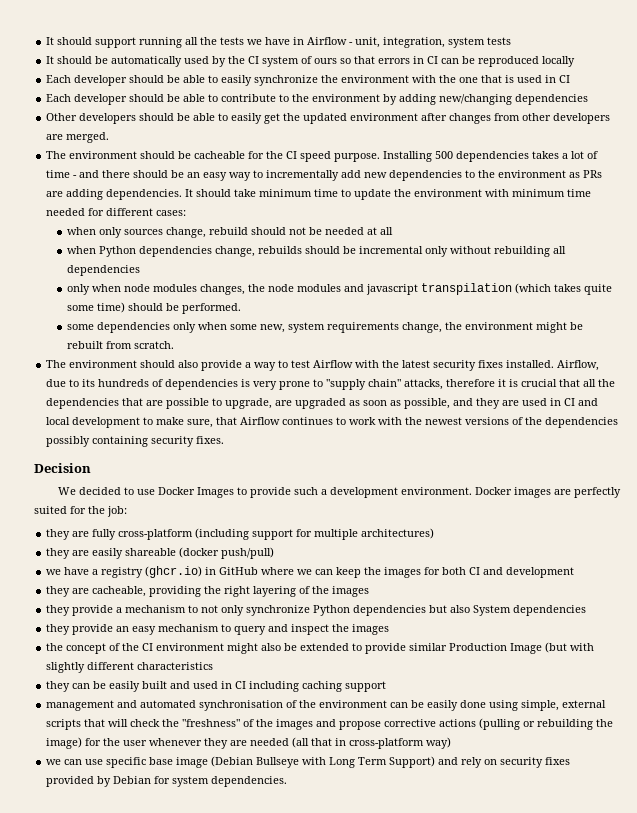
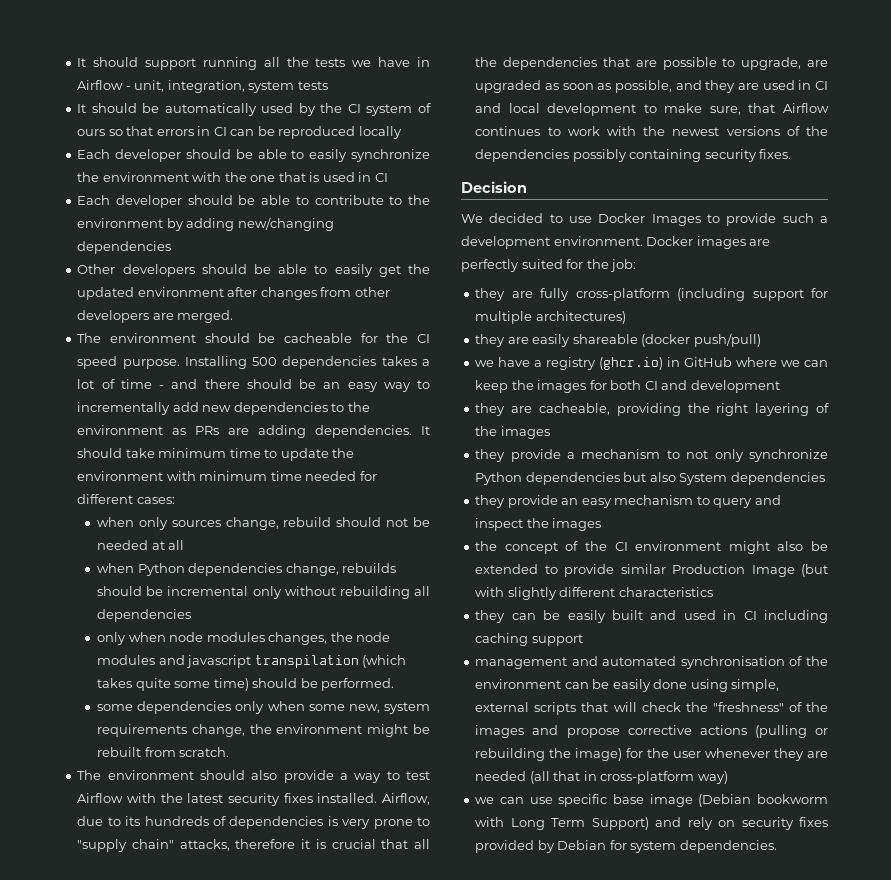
- we can use specific base image (Debian Bullseye with Long Term Support) and rely on security fixes provided by Debian for system dependencies.
+ we can use specific base image (Debian bookworm with Long Term Support) and rely on security fixes provided by Debian for system dependencies.

